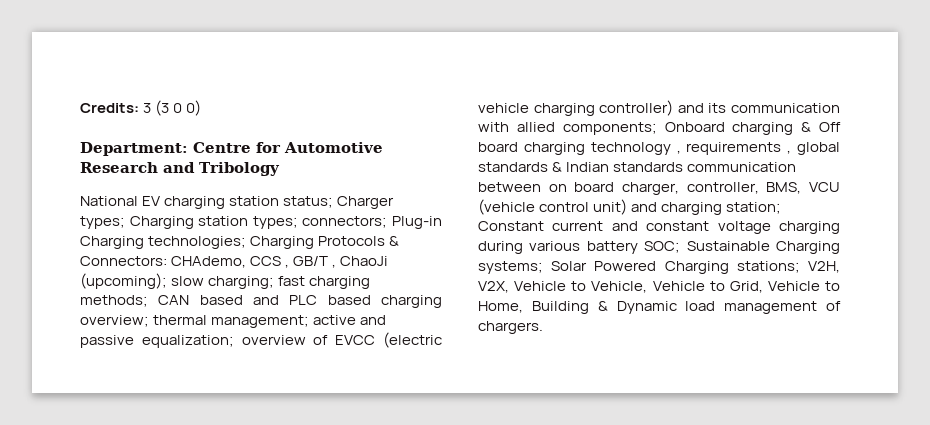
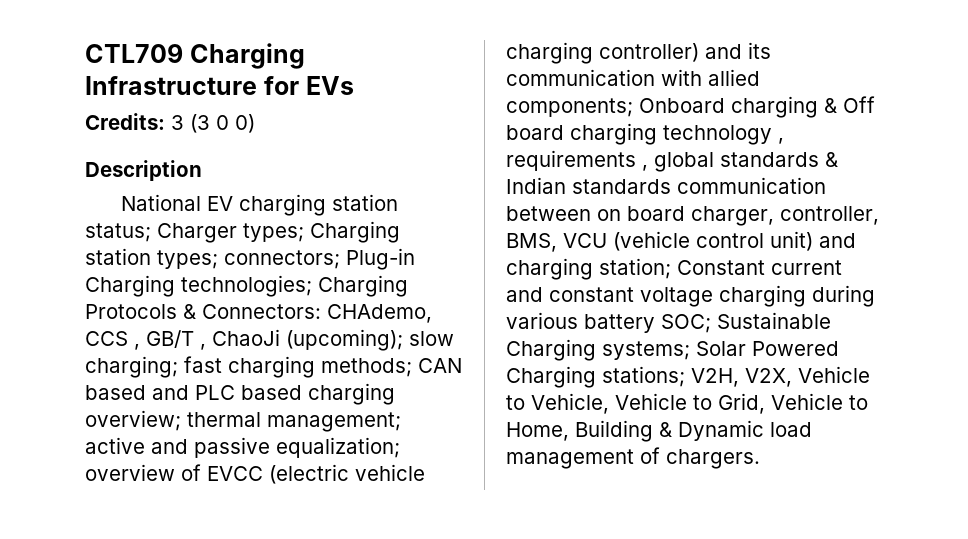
+ CTL709 Charging Infrastructure for EVs
- Department: Centre for Automotive Research and Tribology
+ Description

